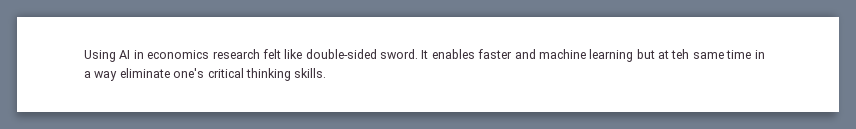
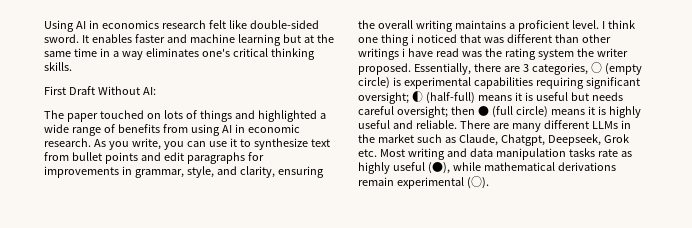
- It enables faster and machine learning but at teh same time in a way eliminate one's critical thinking skills.
+ It enables faster and machine learning but at the same time in a way eliminates one's critical thinking skills.
+ First Draft Without AI:
+ The paper touched on lots of things and highlighted a wide range of benefits from using AI in economic research. As you write, you can use it to synthesize text from bullet points and edit paragraphs for improvements in grammar, style, and clarity, ensuring the overall writing maintains a proficient level. I think one thing i noticed that was different than other writings i have read was the rating system the writer proposed. Essentially, there are 3 categories, ○ (empty circle) is experimental capabilities requiring significant oversight; ◐ (half-full) means it is useful but needs careful oversight; then ● (full circle) means it is highly useful and reliable. There are many different LLMs in the market such as Claude, Chatgpt, Deepseek, Grok etc. Most writing and data manipulation tasks rate as highly useful (●), while mathematical derivations remain experimental (○).

